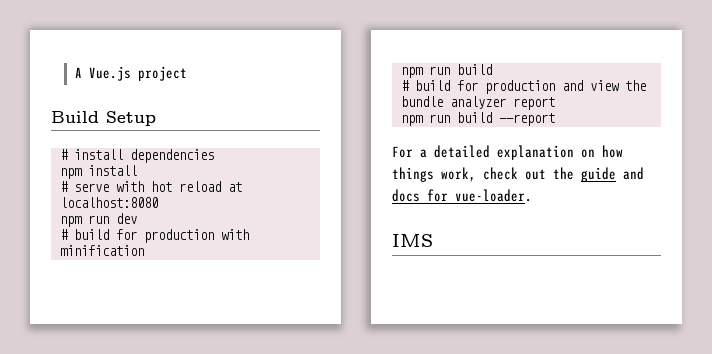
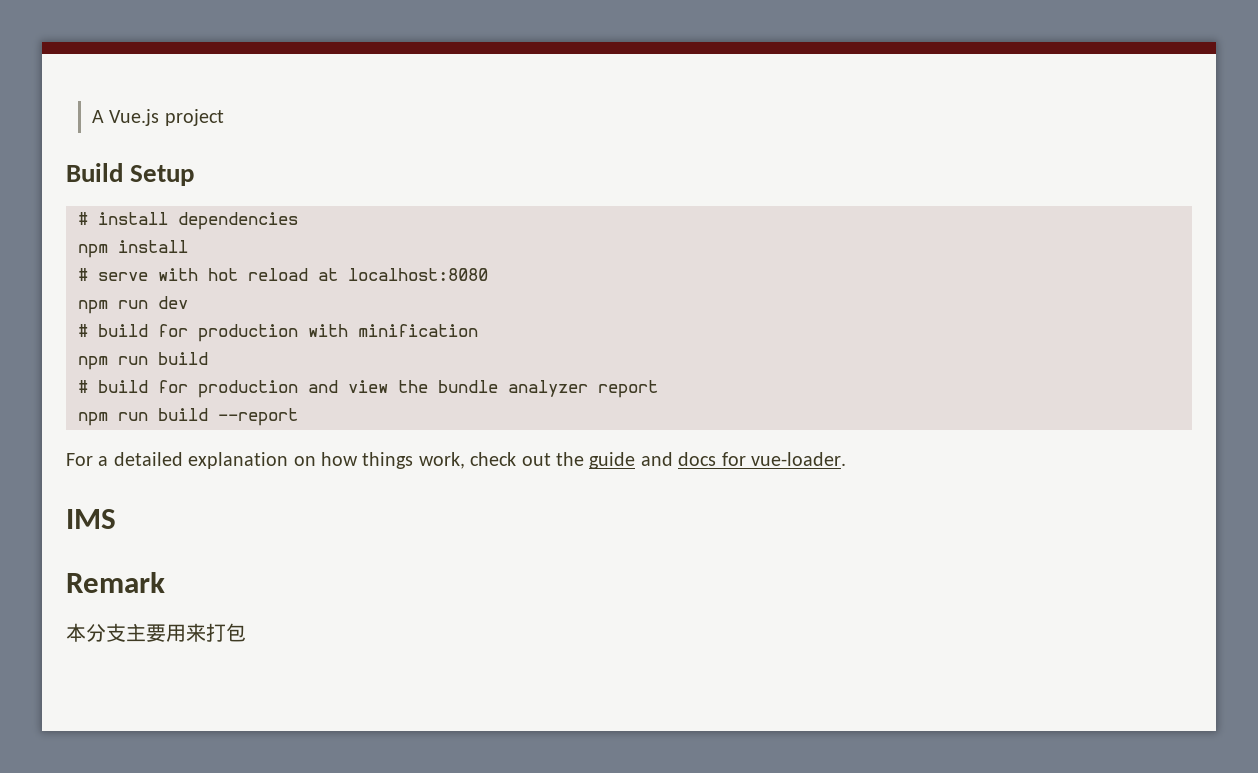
+ Remark
+ 本分支主要用来打包

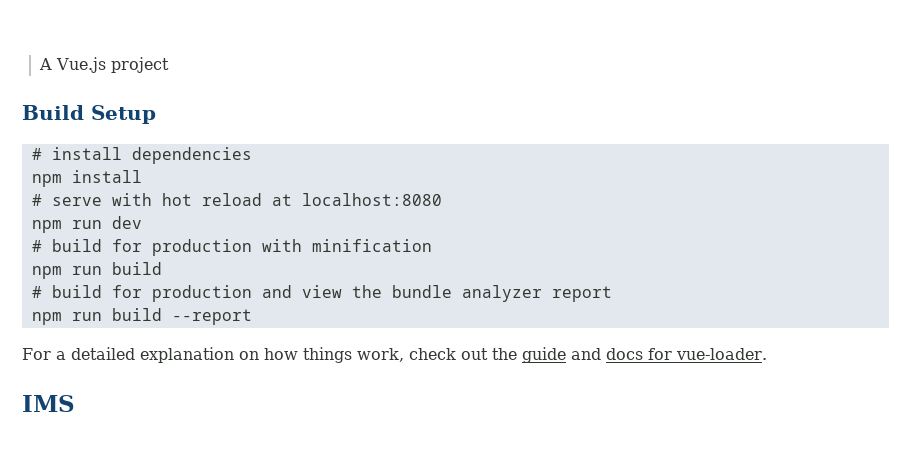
- Remark
- 本分支主要用来打包

